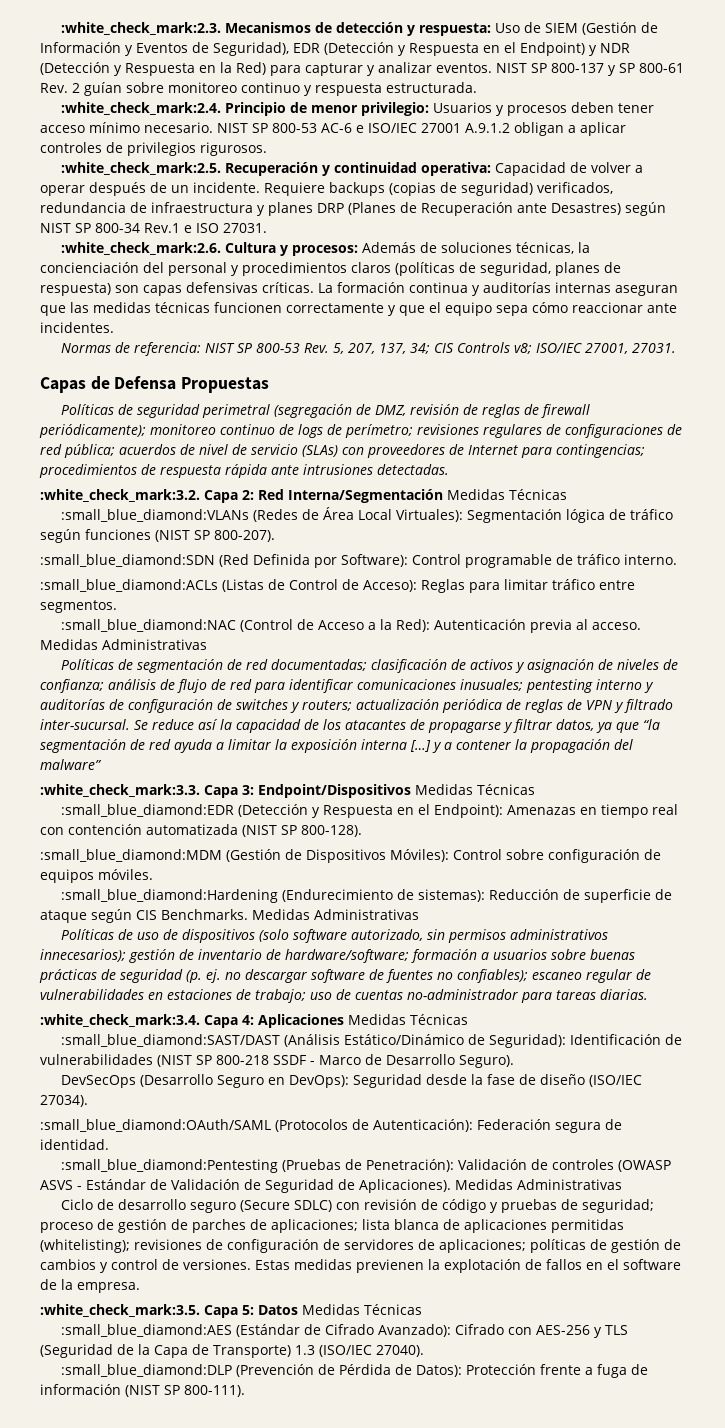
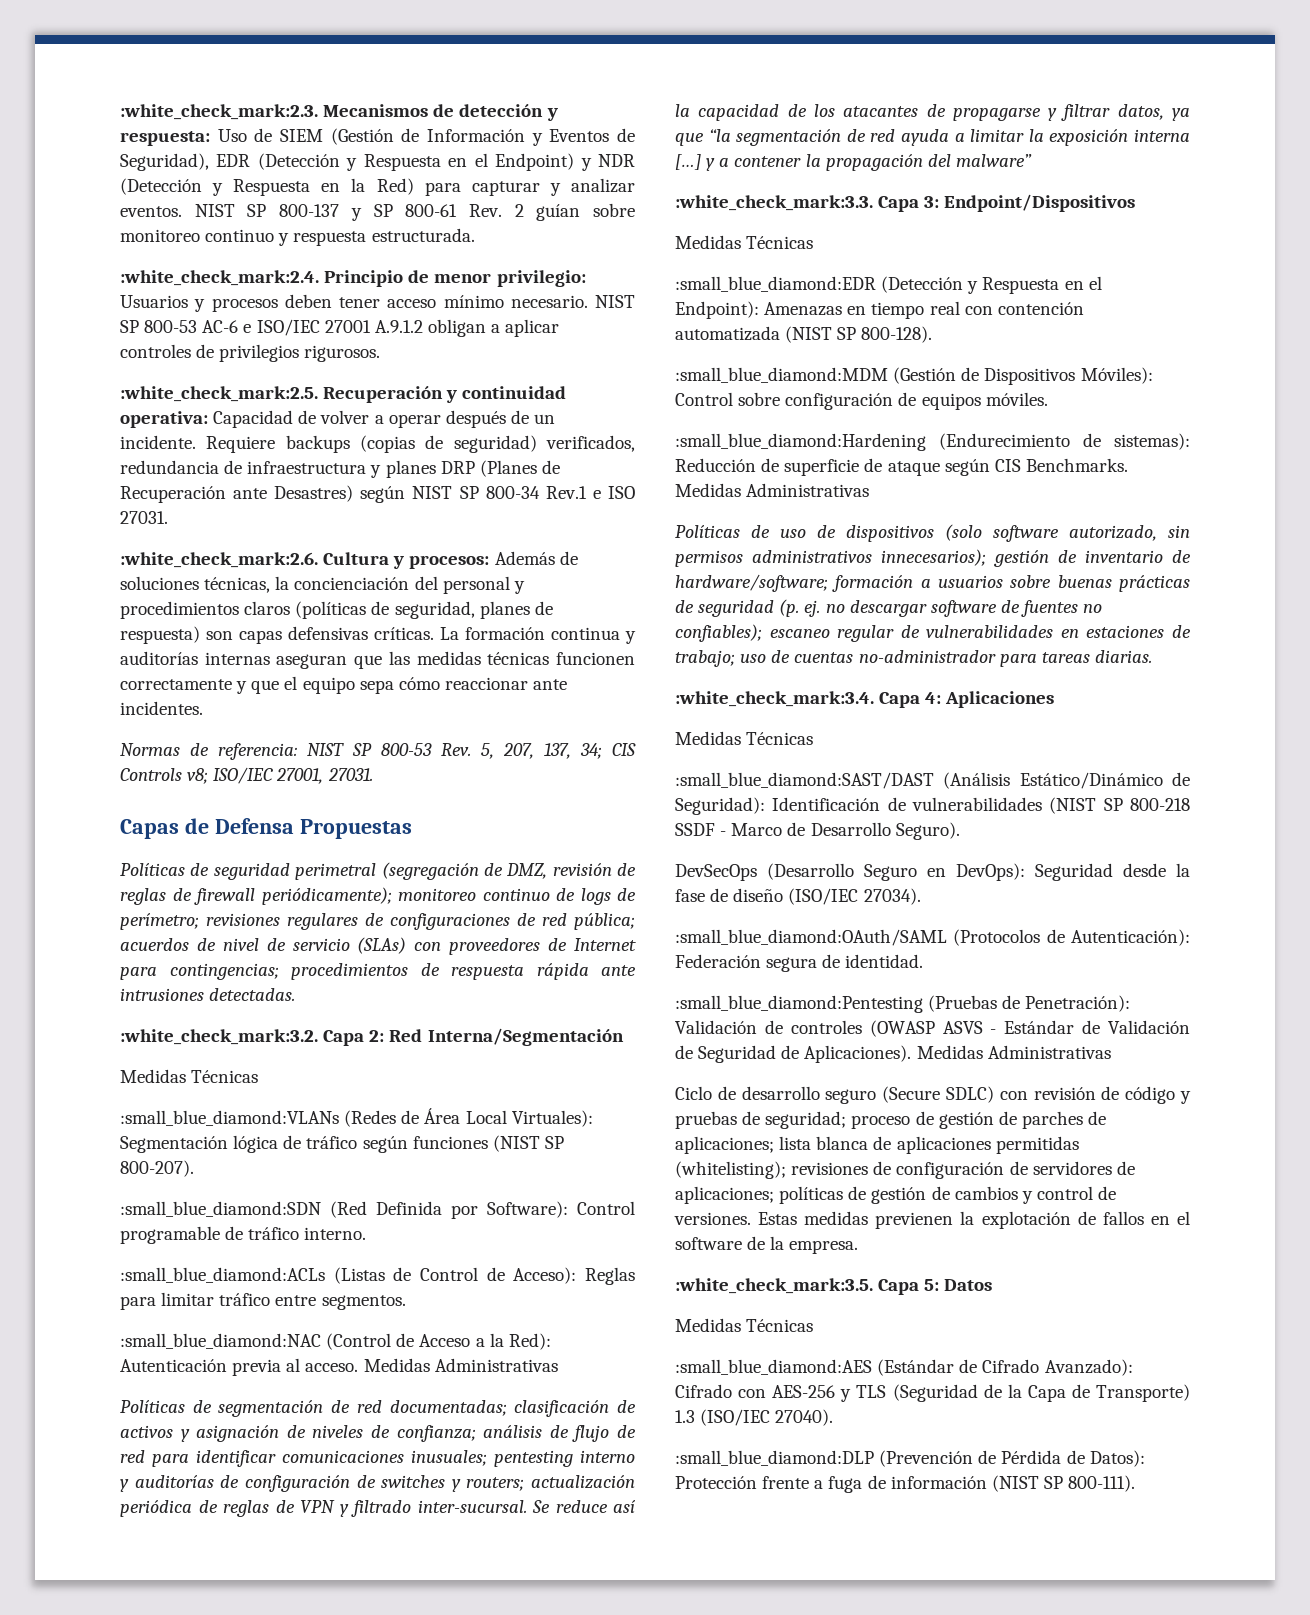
- :white_check_mark:3.2. Capa 2: Red Interna/Segmentación Medidas Técnicas
+ :white_check_mark:3.2. Capa 2: Red Interna/Segmentación
+ Medidas Técnicas
- :white_check_mark:3.3. Capa 3: Endpoint/Dispositivos Medidas Técnicas
+ :white_check_mark:3.3. Capa 3: Endpoint/Dispositivos
+ Medidas Técnicas
- :white_check_mark:3.4. Capa 4: Aplicaciones Medidas Técnicas
+ :white_check_mark:3.4. Capa 4: Aplicaciones
+ Medidas Técnicas
- :white_check_mark:3.5. Capa 5: Datos Medidas Técnicas
+ :white_check_mark:3.5. Capa 5: Datos
+ Medidas Técnicas

